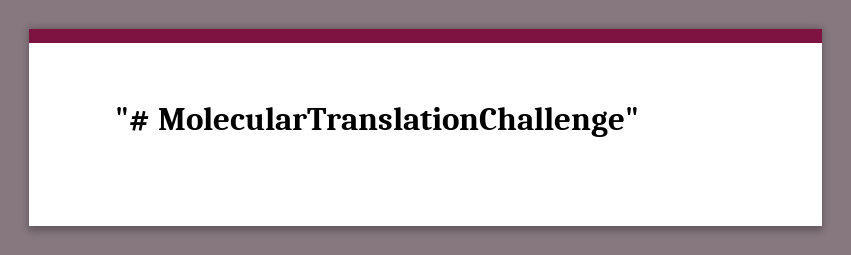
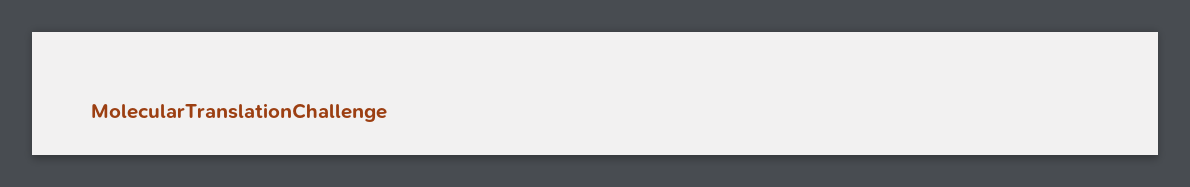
- "# MolecularTranslationChallenge"
+ MolecularTranslationChallenge

